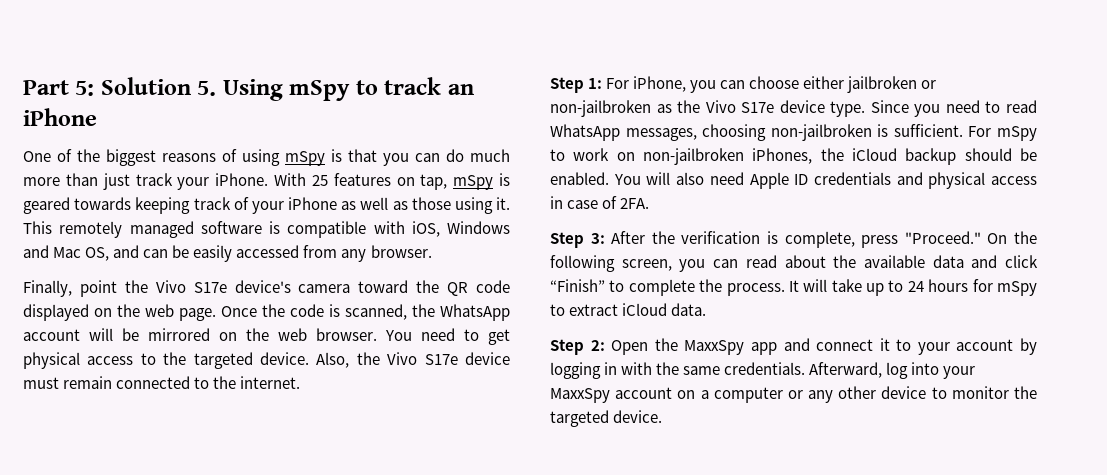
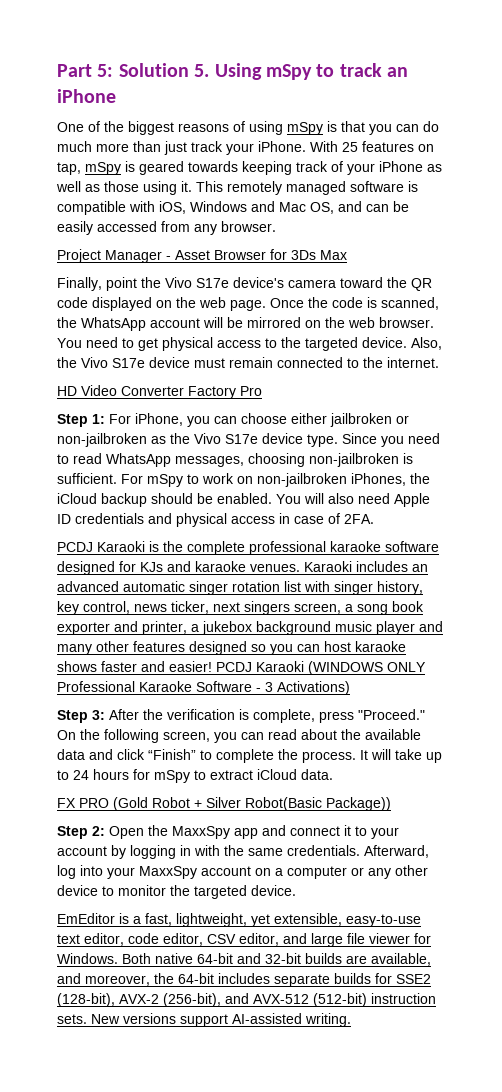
+ Project Manager - Asset Browser for 3Ds Max
+ HD Video Converter Factory Pro
+ PCDJ Karaoki is the complete professional karaoke software designed for KJs and karaoke venues. Karaoki includes an advanced automatic singer rotation list with singer history, key control, news ticker, next singers screen, a song book exporter and printer, a jukebox background music player and many other features designed so you can host karaoke shows faster and easier! PCDJ Karaoki (WINDOWS ONLY Professional Karaoke Software - 3 Activations)
+ FX PRO (Gold Robot + Silver Robot(Basic Package))
+ EmEditor is a fast, lightweight, yet extensible, easy-to-use text editor, code editor, CSV editor, and large file viewer for Windows. Both native 64-bit and 32-bit builds are available, and moreover, the 64-bit includes separate builds for SSE2 (128-bit), AVX-2 (256-bit), and AVX-512 (512-bit) instruction sets. New versions support AI-assisted writing.

